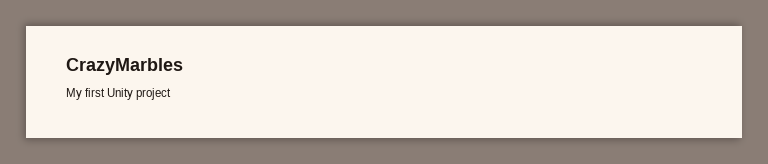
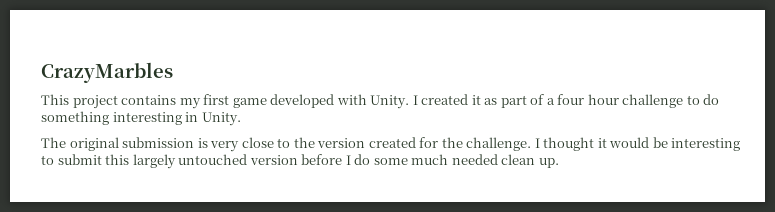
- My first Unity project
+ This project contains my first game developed with Unity. I created it as part of a four hour challenge to do something interesting in Unity.
+ The original submission is very close to the version created for the challenge. I thought it would be interesting to submit this largely untouched version before I do some much needed clean up.

